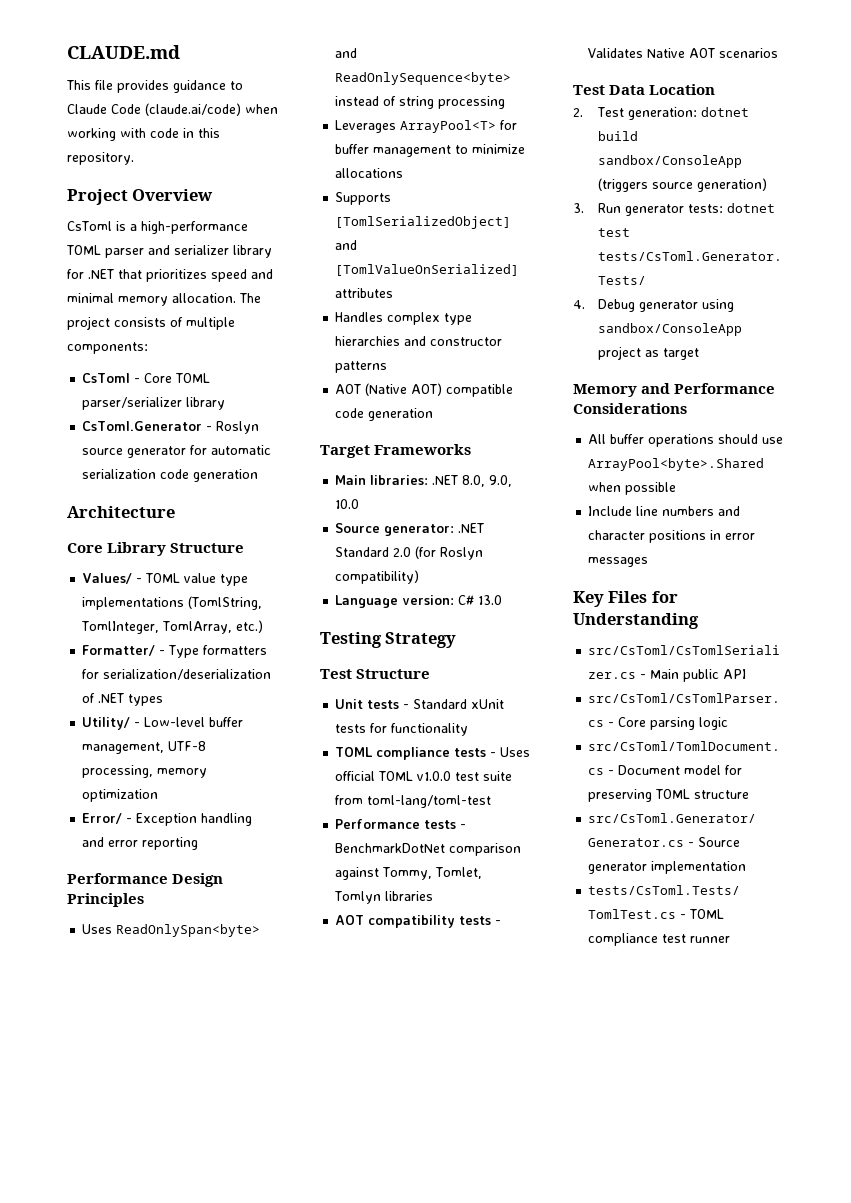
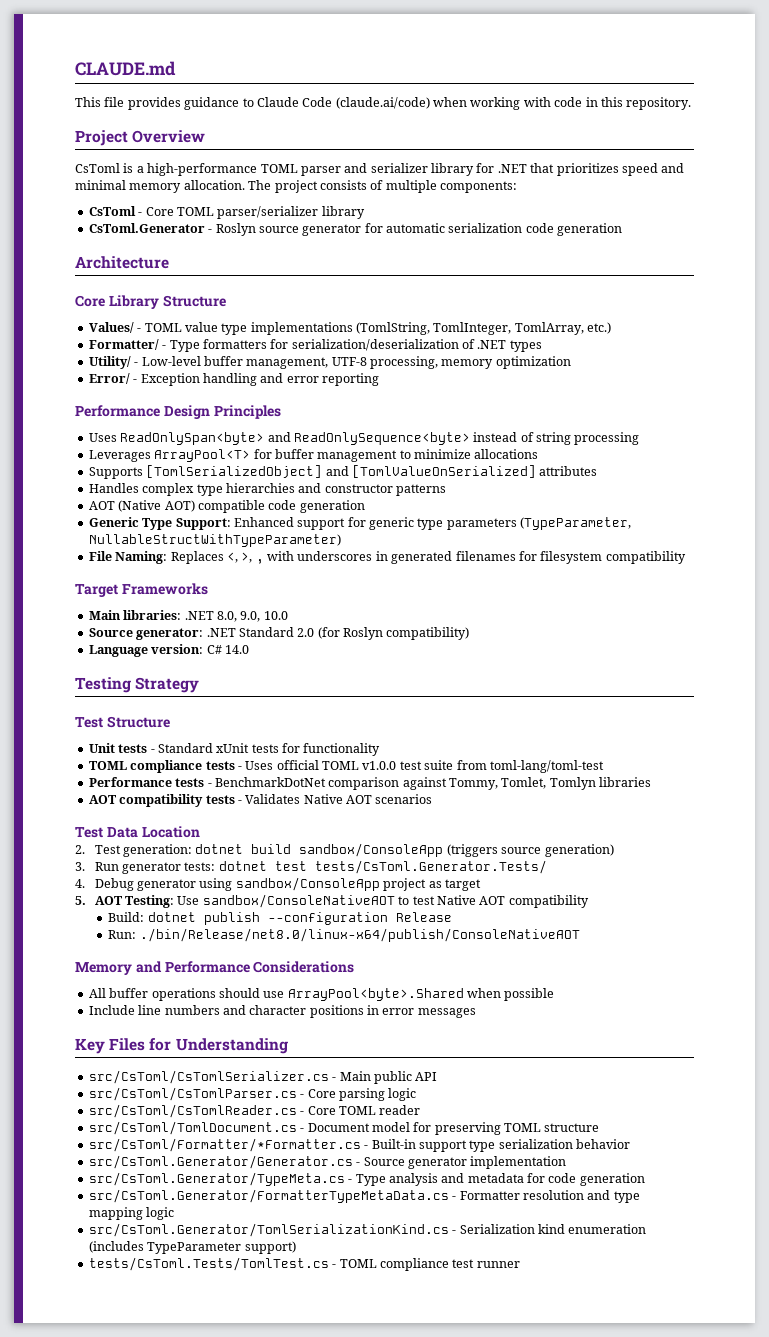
+ Generic Type Support: Enhanced support for generic type parameters (TypeParameter, NullableStructWithTypeParameter)
+ File Naming: Replaces <, >, , with underscores in generated filenames for filesystem compatibility
- Language version: C# 13.0
+ Language version: C# 14.0
+ 5. AOT Testing: Use sandbox/ConsoleNativeAOT to test Native AOT compatibility
+ Build: dotnet publish --configuration Release
+ Run: ./bin/Release/net8.0/linux-x64/publish/ConsoleNativeAOT
+ src/CsToml/CsTomlReader.cs - Core TOML reader
+ src/CsToml/Formatter/*Formatter.cs - Built-in support type serialization behavior
+ src/CsToml.Generator/TypeMeta.cs - Type analysis and metadata for code generation
+ src/CsToml.Generator/FormatterTypeMetaData.cs - Formatter resolution and type mapping logic
+ src/CsToml.Generator/TomlSerializationKind.cs - Serialization kind enumeration (includes TypeParameter support)

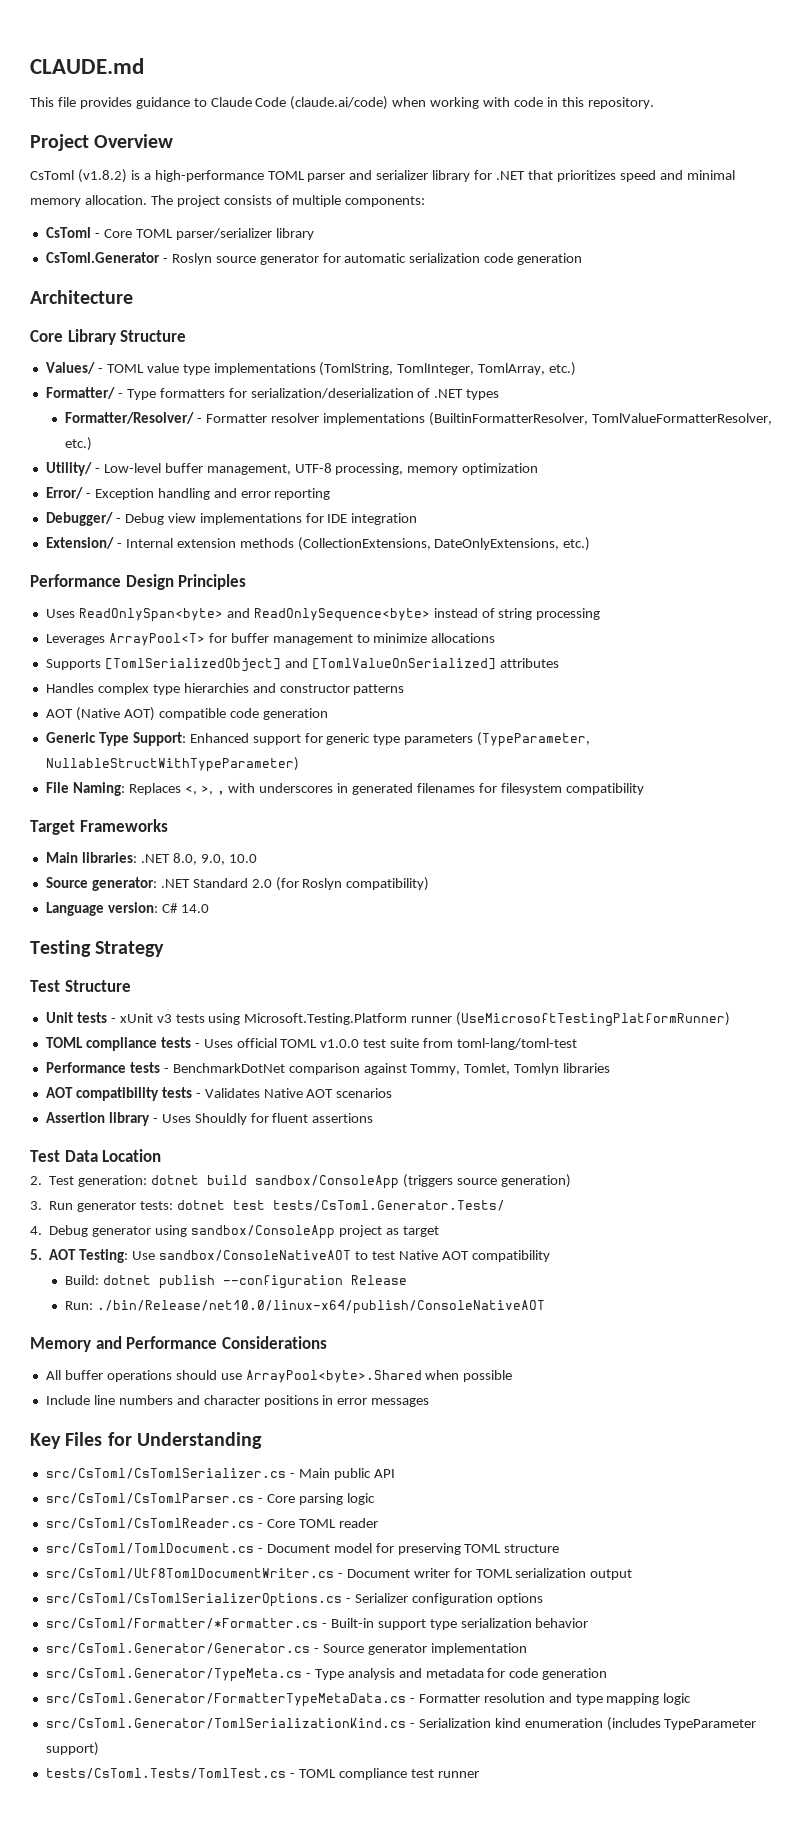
- CsToml is a high-performance TOML parser and serializer library for .NET that prioritizes speed and minimal memory allocation.
+ CsToml (v1.8.2) is a high-performance TOML parser and serializer library for .NET that prioritizes speed and minimal memory allocation.
+ Formatter/Resolver/ - Formatter resolver implementations (BuiltinFormatterResolver, TomlValueFormatterResolver, etc.)
+ Debugger/ - Debug view implementations for IDE integration
+ Extension/ - Internal extension methods (CollectionExtensions, DateOnlyExtensions, etc.)
- Unit tests - Standard xUnit tests for functionality
+ Unit tests - xUnit v3 tests using Microsoft.Testing.Platform runner (UseMicrosoftTestingPlatformRunner)
+ Assertion library - Uses Shouldly for fluent assertions
- Run: ./bin/Release/net8.0/linux-x64/publish/ConsoleNativeAOT
+ Run: ./bin/Release/net10.0/linux-x64/publish/ConsoleNativeAOT
+ src/CsToml/Utf8TomlDocumentWriter.cs - Document writer for TOML serialization output
+ src/CsToml/CsTomlSerializerOptions.cs - Serializer configuration options

